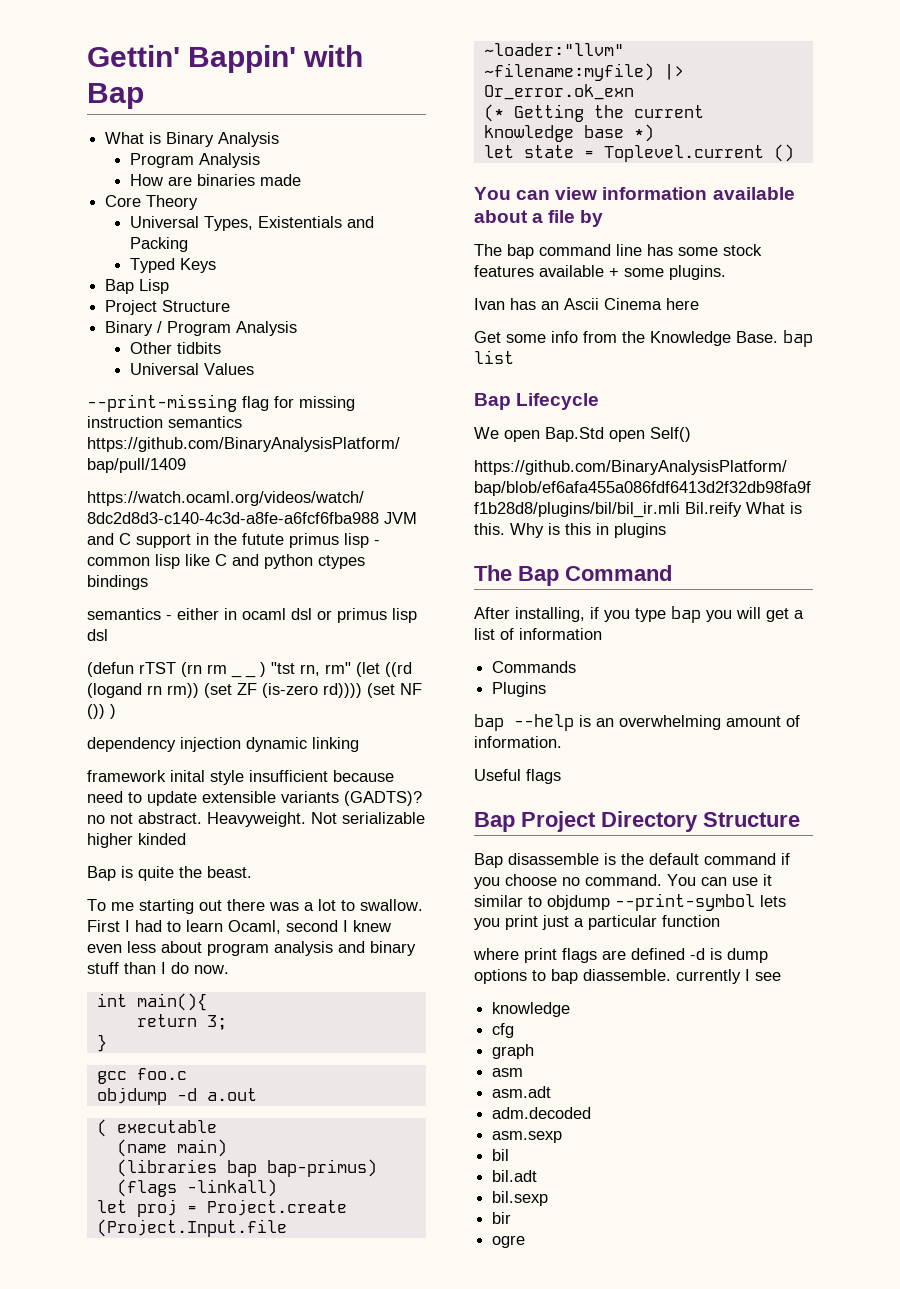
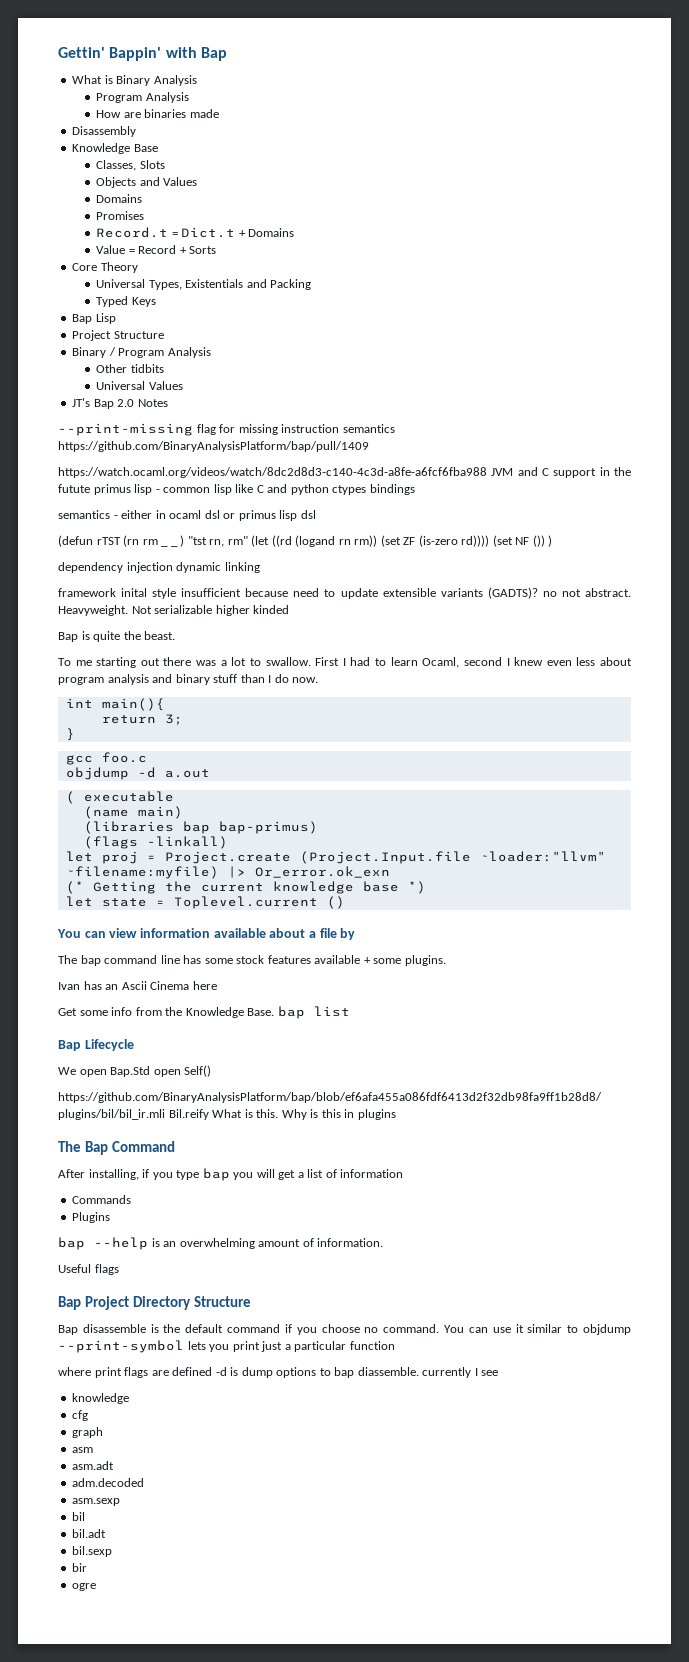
+ Disassembly
+ Knowledge Base
+ Classes, Slots
+ Objects and Values
+ Domains
+ Promises
+ Record.t = Dict.t + Domains
+ Value = Record + Sorts
+ JT's Bap 2.0 Notes

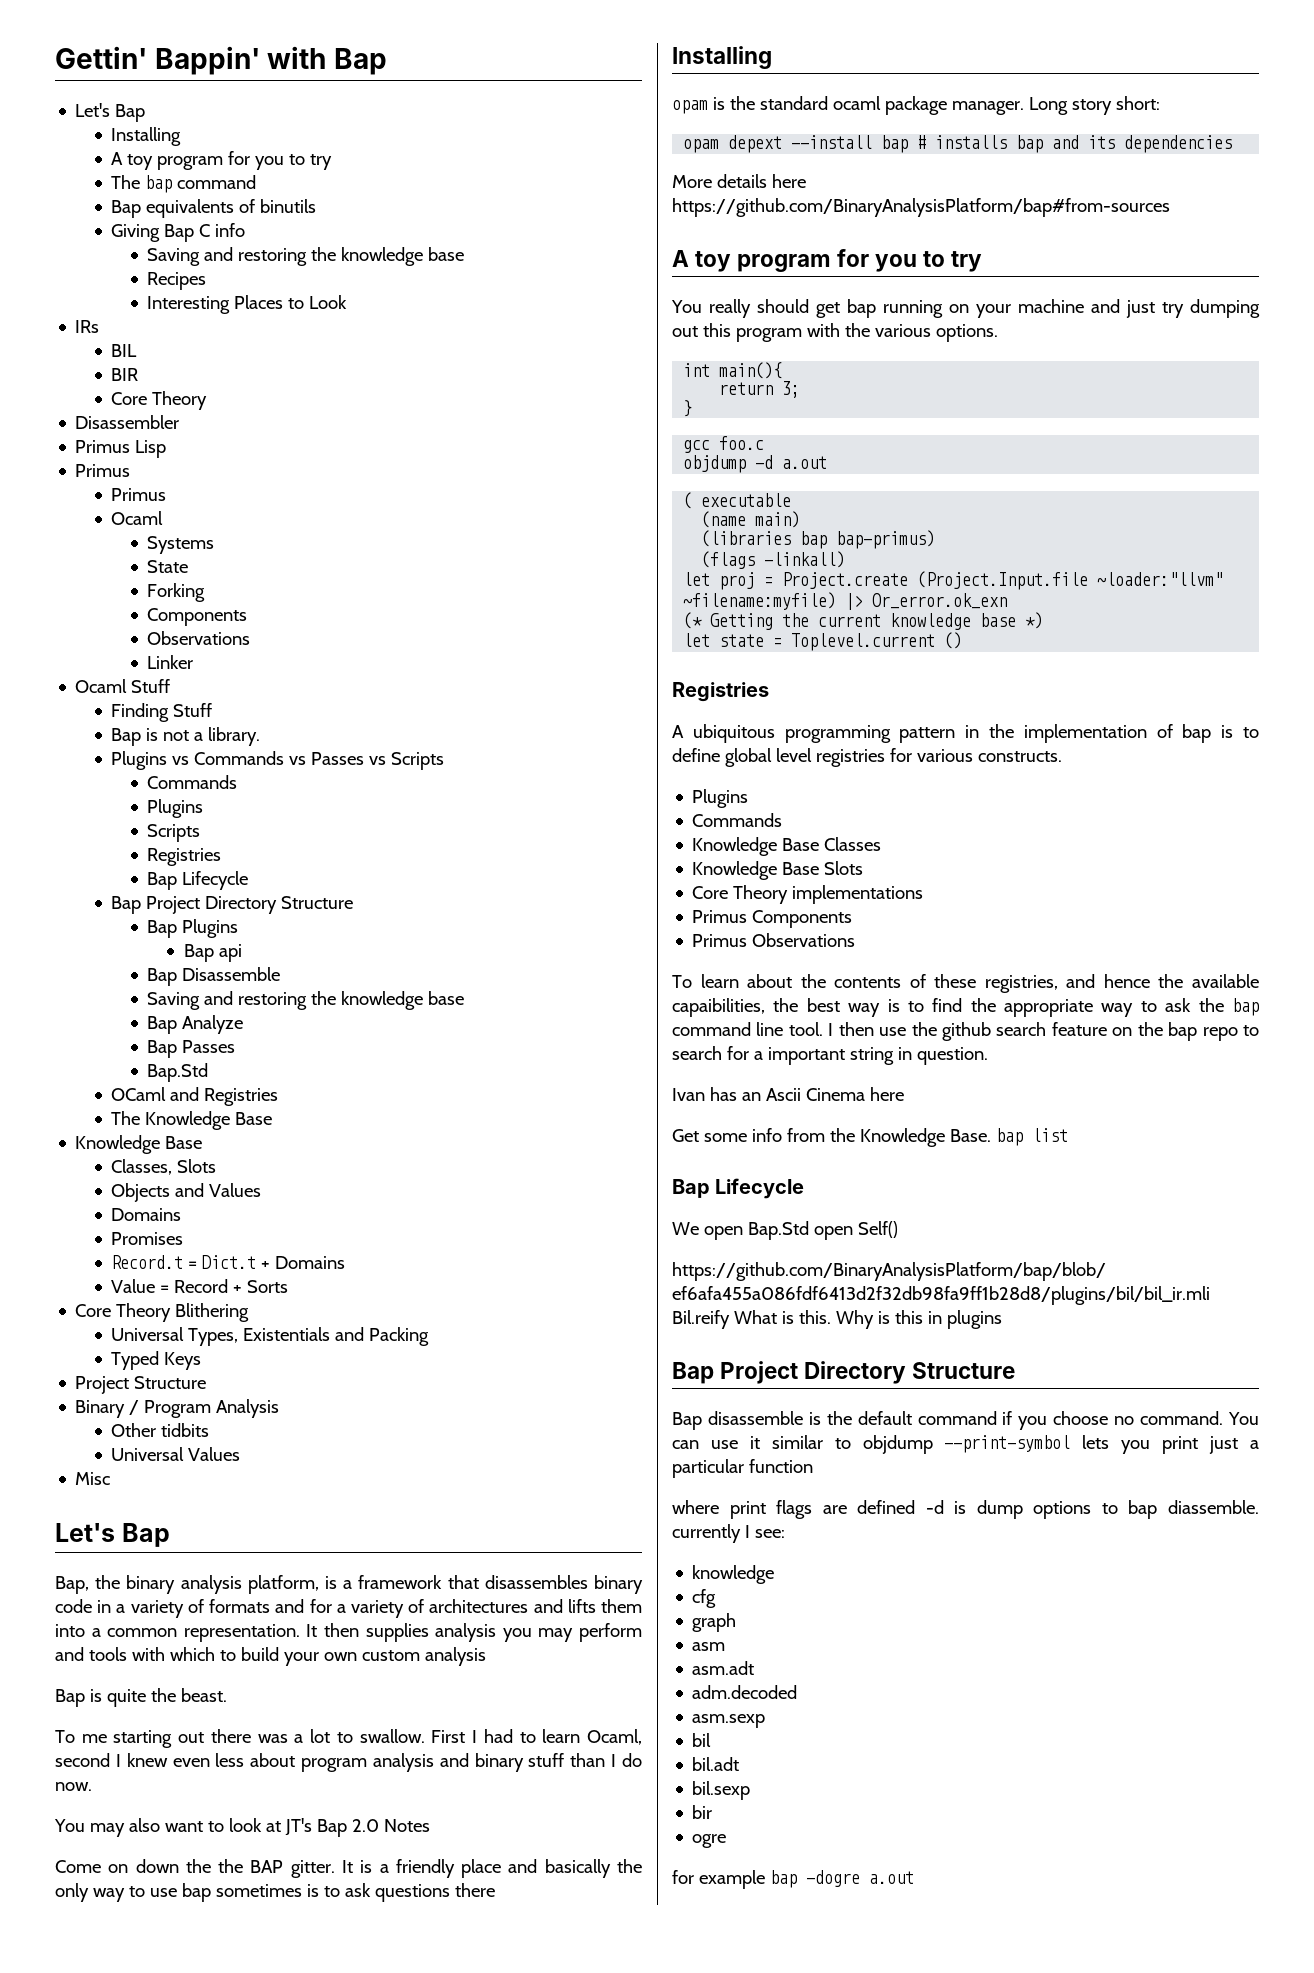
  Gettin' Bappin' with Bap
- What is Binary Analysis
- Program Analysis
- How are binaries made
- Disassembly
+ Let's Bap
+ Installing
+ A toy program for you to try
+ The bap command
+ Bap equivalents of binutils
+ Giving Bap C info
+ Saving and restoring the knowledge base
+ Recipes
+ Interesting Places to Look
+ IRs
+ BIL
+ BIR
+ Core Theory
+ Disassembler
+ Primus Lisp
+ Primus
+ Primus
+ Ocaml
+ Systems
+ State
+ Forking
+ Components
+ Observations
+ Linker
+ Ocaml Stuff
+ Finding Stuff
+ Bap is not a library.
+ Plugins vs Commands vs Passes vs Scripts
+ Commands
+ Plugins
+ Scripts
+ Registries
+ Bap Lifecycle
+ Bap Project Directory Structure
+ Bap Plugins
+ Bap api
+ Bap Disassemble
+ Saving and restoring the knowledge base
+ Bap Analyze
+ Bap Passes
+ Bap.Std
+ OCaml and Registries
+ The Knowledge Base
- Core Theory
+ Core Theory Blithering
- Bap Lisp
- JT's Bap 2.0 Notes
- --print-missing flag for missing instruction semantics https://github.com/BinaryAnalysisPlatform/bap/pull/1409
- https://watch.ocaml.org/videos/watch/8dc2d8d3-c140-4c3d-a8fe-a6fcf6fba988 JVM and C support in the futute primus lisp - common lisp like C and python ctypes bindings
- semantics - either in ocaml dsl or primus lisp dsl
- (defun rTST (rn rm _ _ ) "tst rn, rm" (let ((rd (logand rn rm)) (set ZF (is-zero rd)))) (set NF ()) )
- dependency injection dynamic linking
- framework inital style insufficient because need to update extensible variants (GADTS)? no not abstract. Heavyweight. Not serializable higher kinded
+ Misc
+ Let's Bap
+ Bap, the binary analysis platform, is a framework that disassembles binary code in a variety of formats and for a variety of architectures and lifts them into a common representation. It then supplies analysis you may perform and tools with which to build your own custom analysis
+ You may also want to look at JT's Bap 2.0 Notes
+ Come on down the the BAP gitter. It is a friendly place and basically the only way to use bap sometimes is to ask questions there
+ Installing
+ opam is the standard ocaml package manager. Long story short:
+ opam depext --install bap # installs bap and its dependencies
+ More details here https://github.com/BinaryAnalysisPlatform/bap#from-sources
+ A toy program for you to try
+ You really should get bap running on your machine and just try dumping out this program with the various options.
  let state = Toplevel.current ()
- You can view information available about a file by
- The bap command line has some stock features available + some plugins.
+ Registries
+ A ubiquitous programming pattern in the implementation of bap is to define global level registries for various constructs.
+ Plugins
+ Commands
+ Knowledge Base Classes
+ Knowledge Base Slots
+ Core Theory implementations
+ Primus Components
+ Primus Observations
+ To learn about the contents of these registries, and hence the available capaibilities, the best way is to find the appropriate way to ask the bap command line tool. I then use the github search feature on the bap repo to search for a important string in question.
- The Bap Command
- After installing, if you type bap you will get a list of information
- Commands
- Plugins
- bap --help is an overwhelming amount of information.
- Useful flags
- where print flags are defined -d is dump options to bap diassemble. currently I see
+ where print flags are defined -d is dump options to bap diassemble. currently I see:
+ for example bap -dogre a.out

